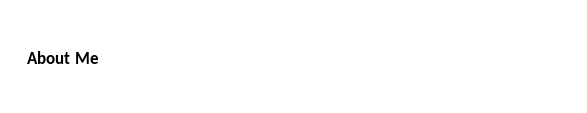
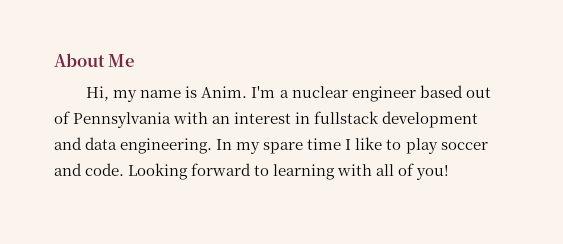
+ Hi, my name is Anim. I'm a nuclear engineer based out of Pennsylvania with an interest in fullstack development and data engineering. In my spare time I like to play soccer and code. Looking forward to learning with all of you!

